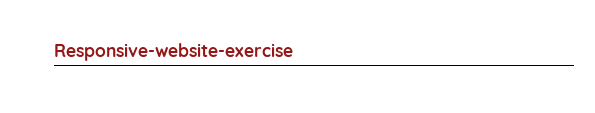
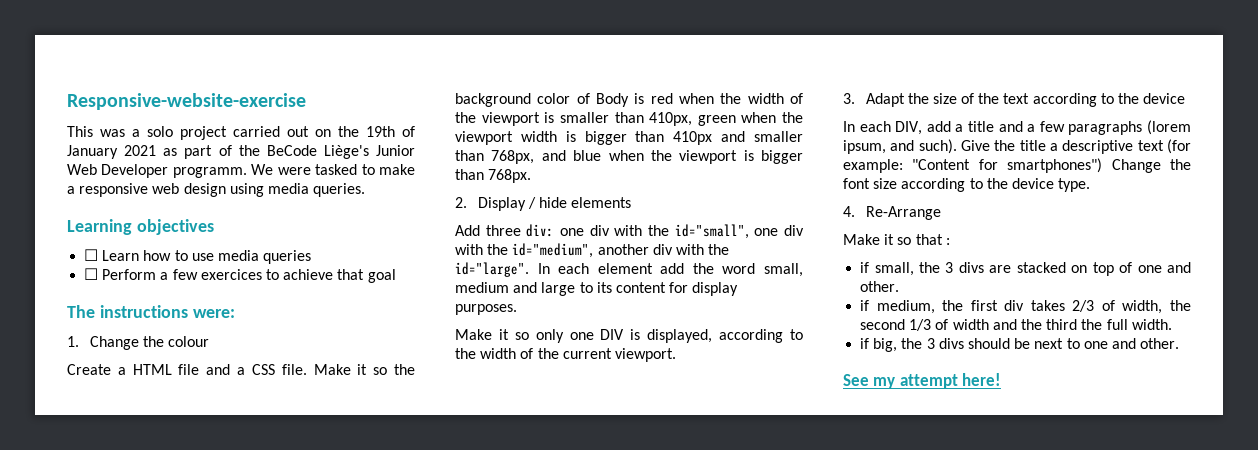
+ This was a solo project carried out on the 19th of January 2021 as part of the BeCode Liège's Junior Web Developer programm. We were tasked to make a responsive web design using media queries.
+ Learning objectives
+ ☐ Learn how to use media queries
+ ☐ Perform a few exercices to achieve that goal
+ The instructions were:
+ 1. Change the colour
+ Create a HTML file and a CSS file. Make it so the background color of Body is red when the width of the viewport is smaller than 410px, green when the viewport width is bigger than 410px and smaller than 768px, and blue when the viewport is bigger than 768px.
+ 2. Display / hide elements
+ Add three div: one div with the id="small", one div with the id="medium", another div with the id="large". In each element add the word small, medium and large to its content for display purposes.
+ Make it so only one DIV is displayed, according to the width of the current viewport.
+ 3. Adapt the size of the text according to the device
+ In each DIV, add a title and a few paragraphs (lorem ipsum, and such). Give the title a descriptive text (for example: "Content for smartphones") Change the font size according to the device type.
+ 4. Re-Arrange
+ Make it so that :
+ if small, the 3 divs are stacked on top of one and other.
+ if medium, the first div takes 2/3 of width, the second 1/3 of width and the third the full width.
+ if big, the 3 divs should be next to one and other.
+ See my attempt here!

